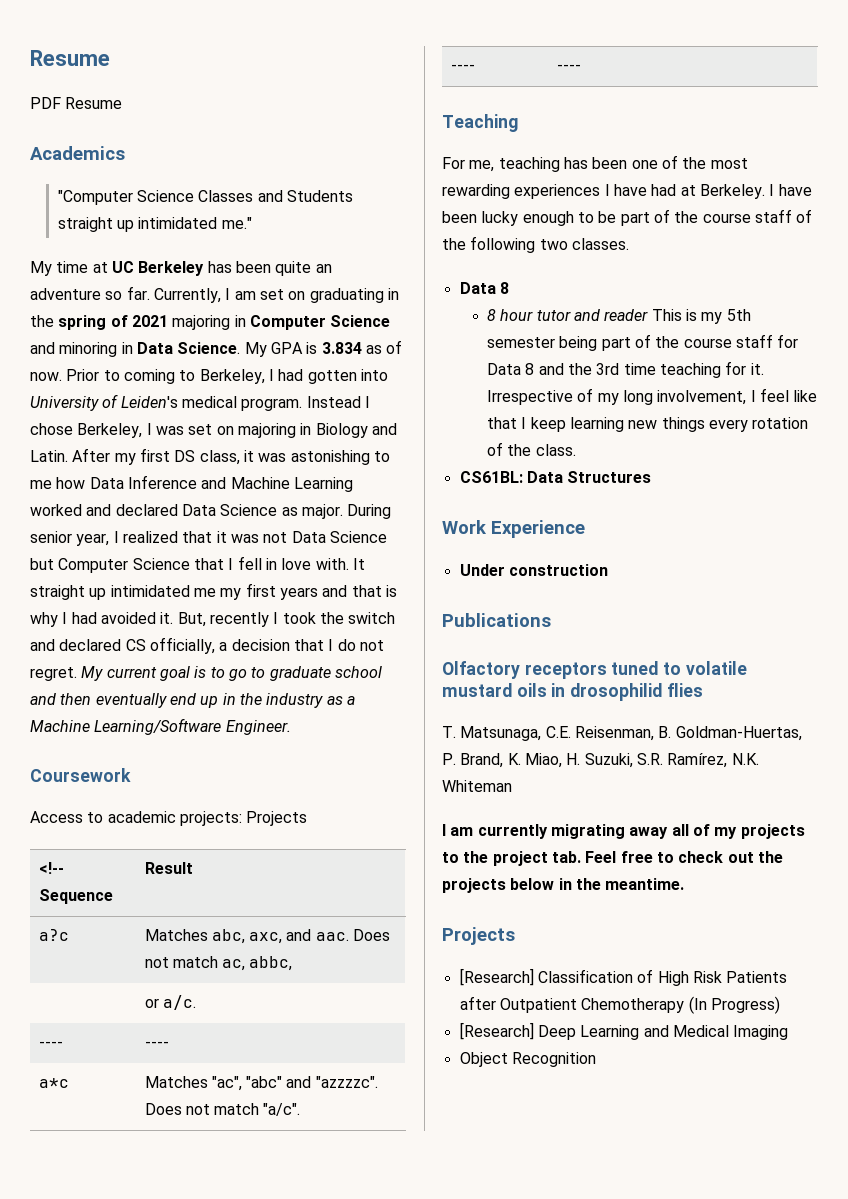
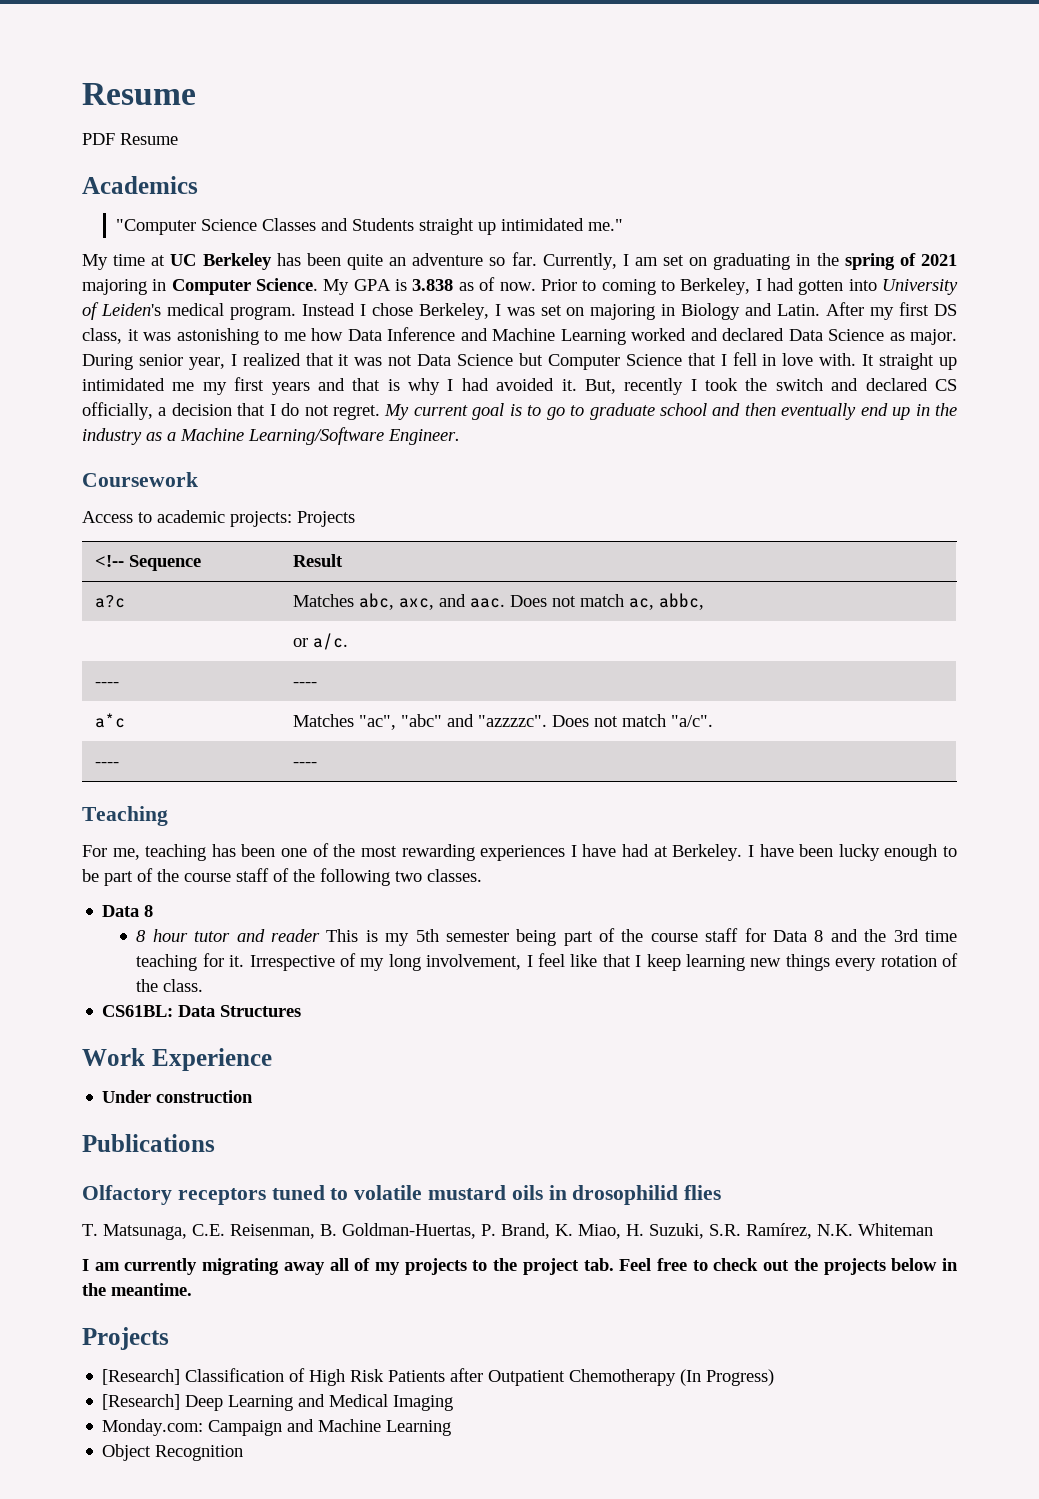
- Currently, I am set on graduating in the spring of 2021 majoring in Computer Science and minoring in Data Science.
+ Currently, I am set on graduating in the spring of 2021 majoring in Computer Science.
- My GPA is 3.834 as of now.
+ My GPA is 3.838 as of now.
+ Monday.com: Campaign and Machine Learning

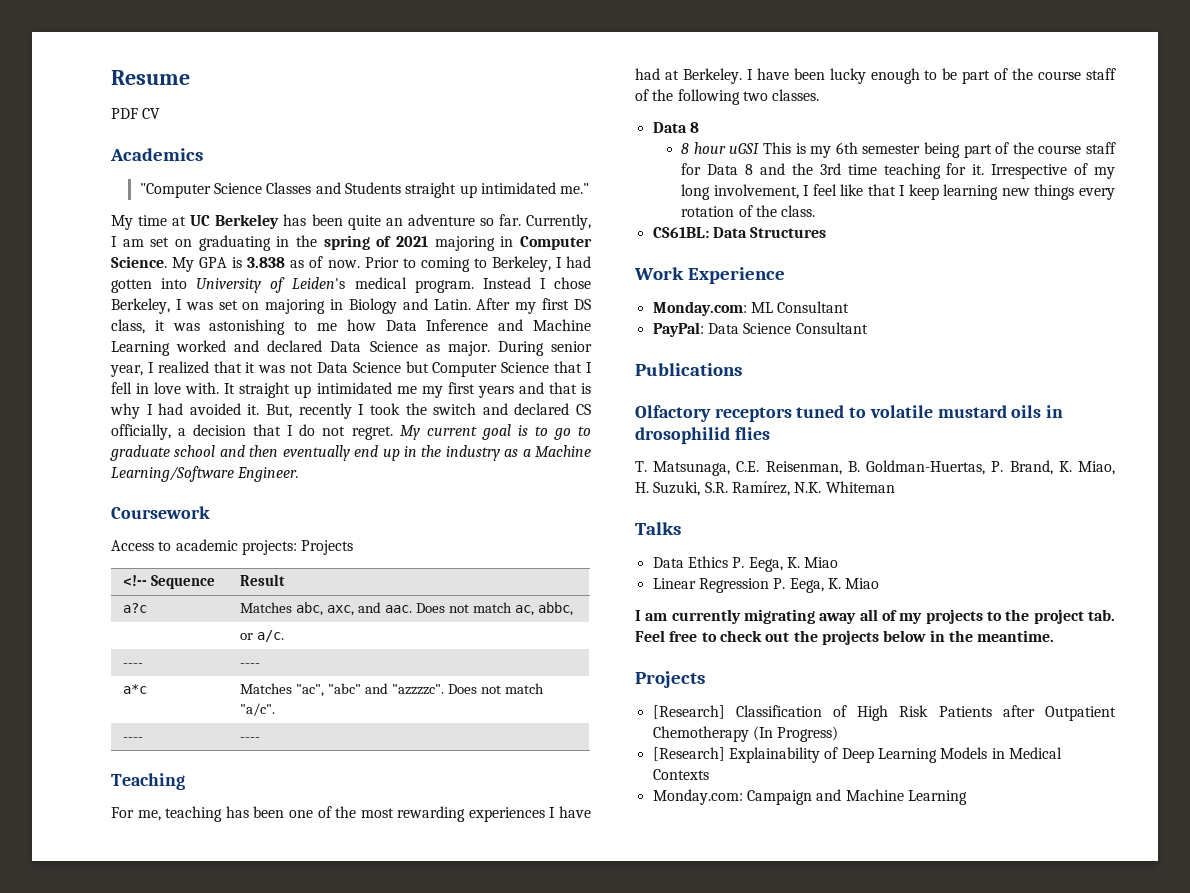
- PDF Resume
+ PDF CV
- 8 hour tutor and reader This is my 5th semester being part of the course staff for Data 8 and the 3rd time teaching for it.
+ 8 hour uGSI This is my 6th semester being part of the course staff for Data 8 and the 3rd time teaching for it.
- Under construction
+ Monday.com: ML Consultant
+ PayPal: Data Science Consultant
+ Talks
+ Data Ethics P. Eega, K. Miao
+ Linear Regression P. Eega, K. Miao
- [Research] Deep Learning and Medical Imaging
+ [Research] Explainability of Deep Learning Models in Medical Contexts
- Object Recognition

